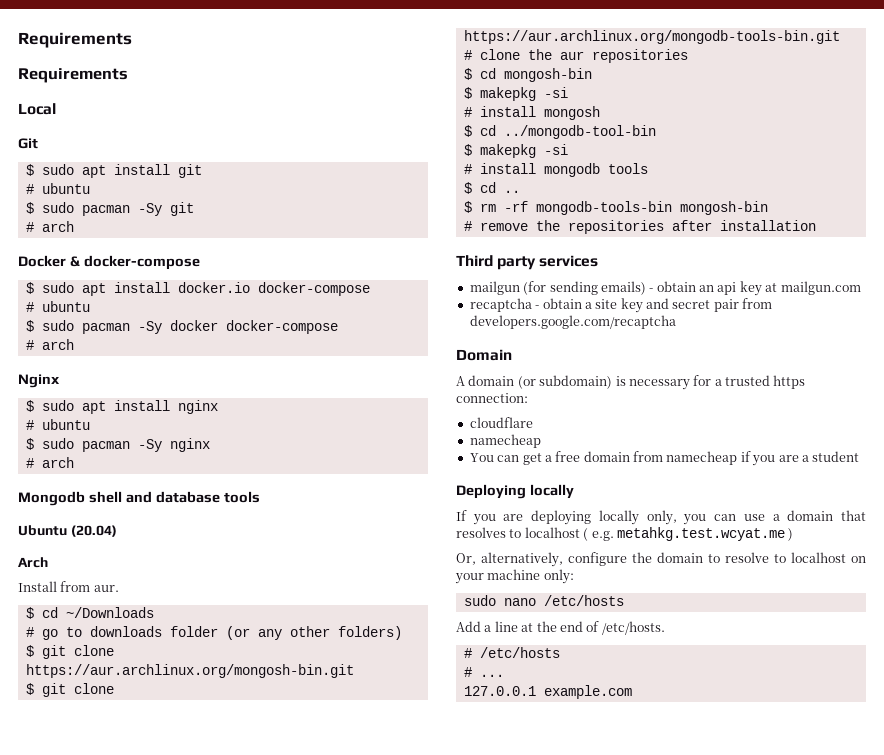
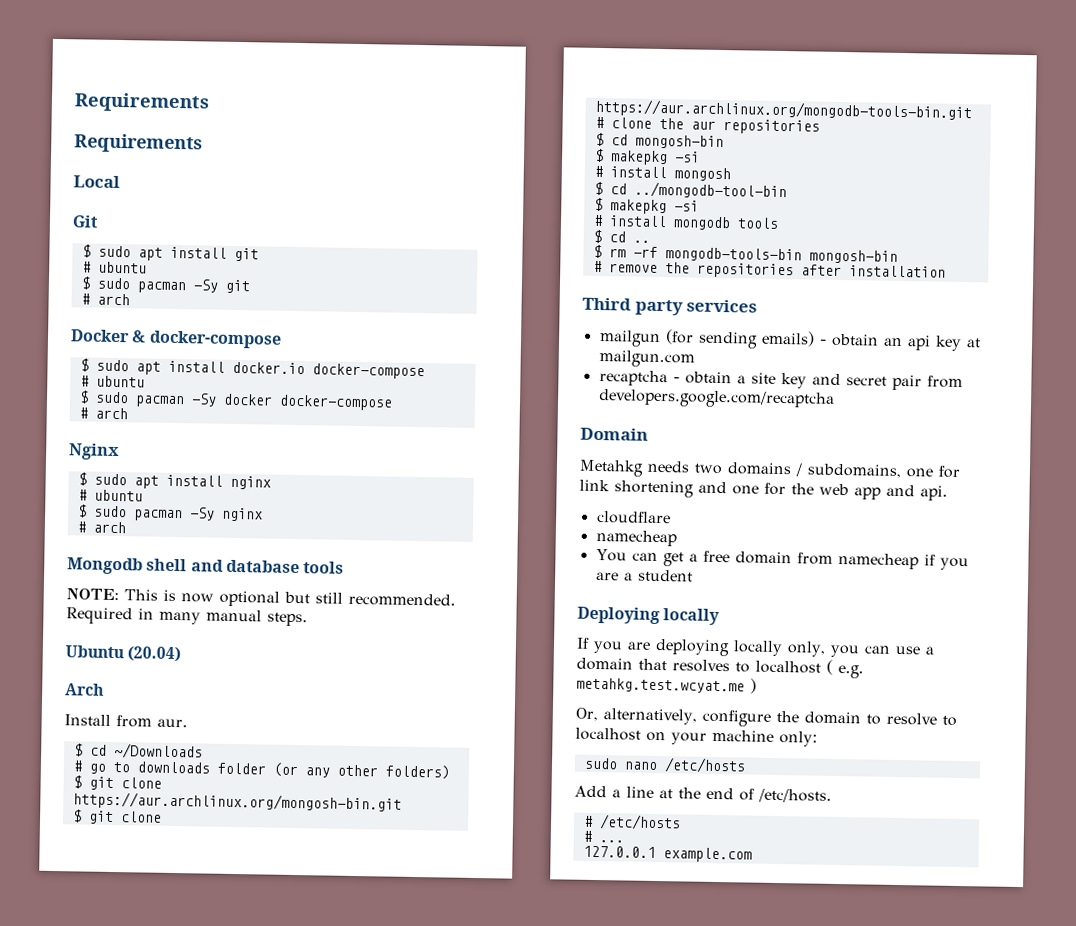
+ NOTE: This is now optional but still recommended. Required in many manual steps.
- A domain (or subdomain) is necessary for a trusted https connection:
+ Metahkg needs two domains / subdomains, one for link shortening and one for the web app and api.

